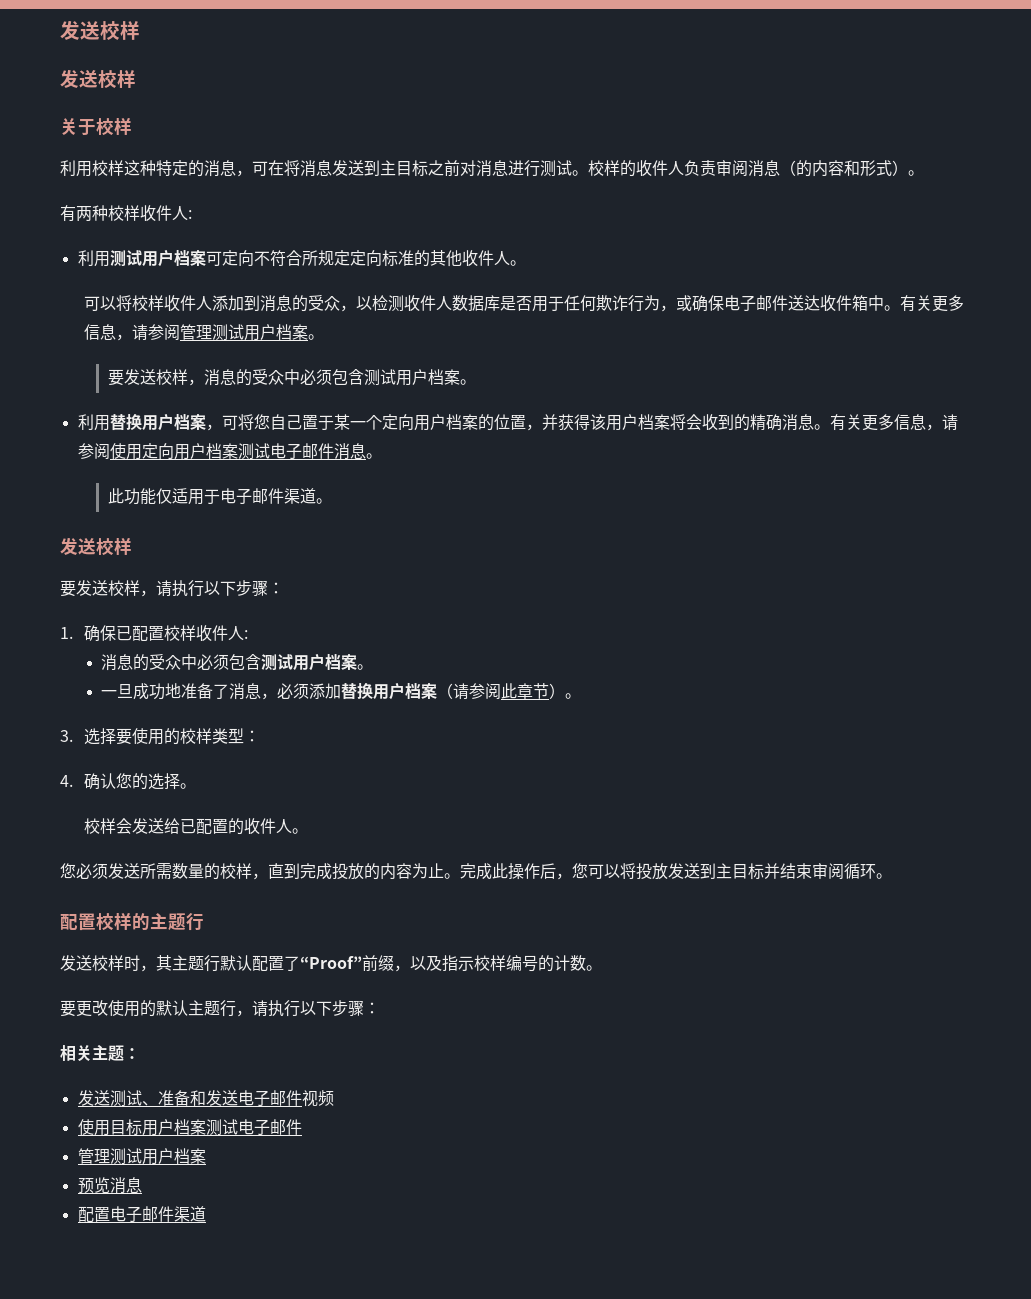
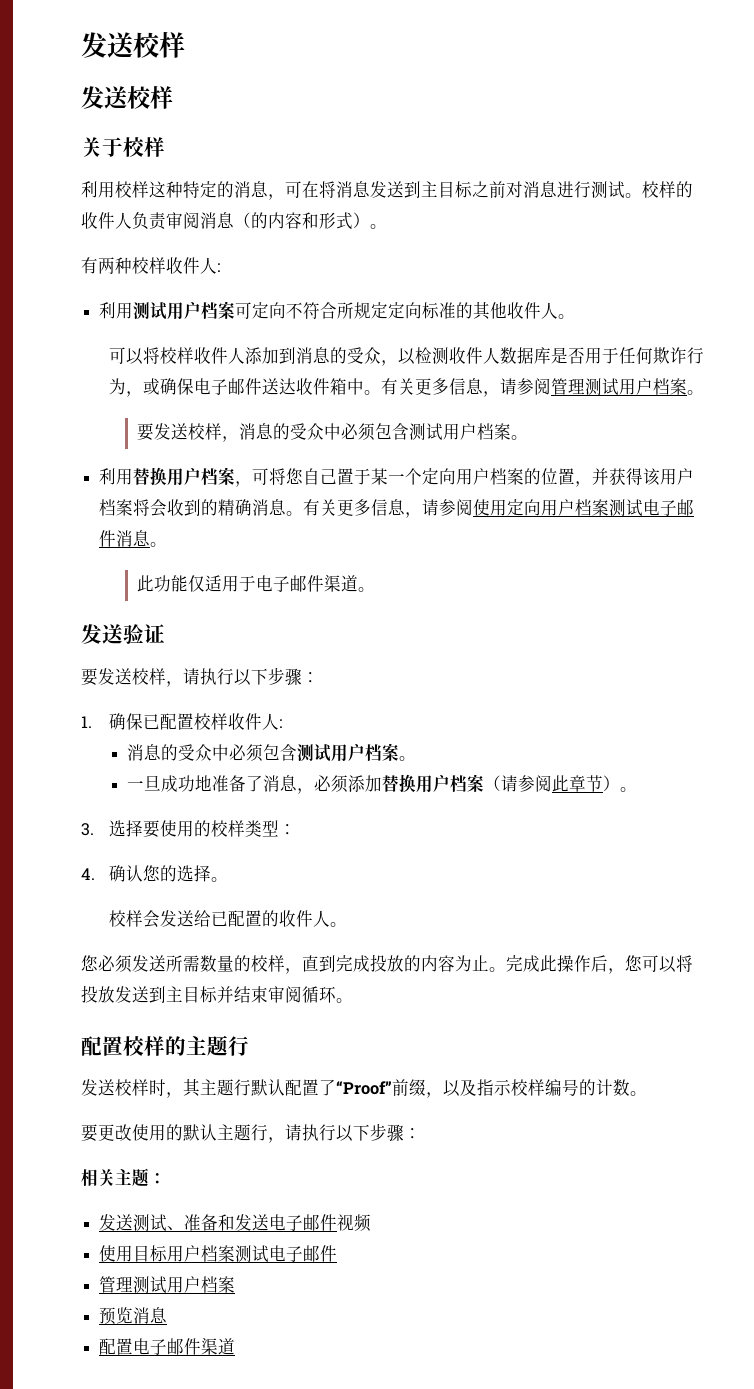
  此功能仅适用于电子邮件渠道。
- 发送校样
+ 发送验证

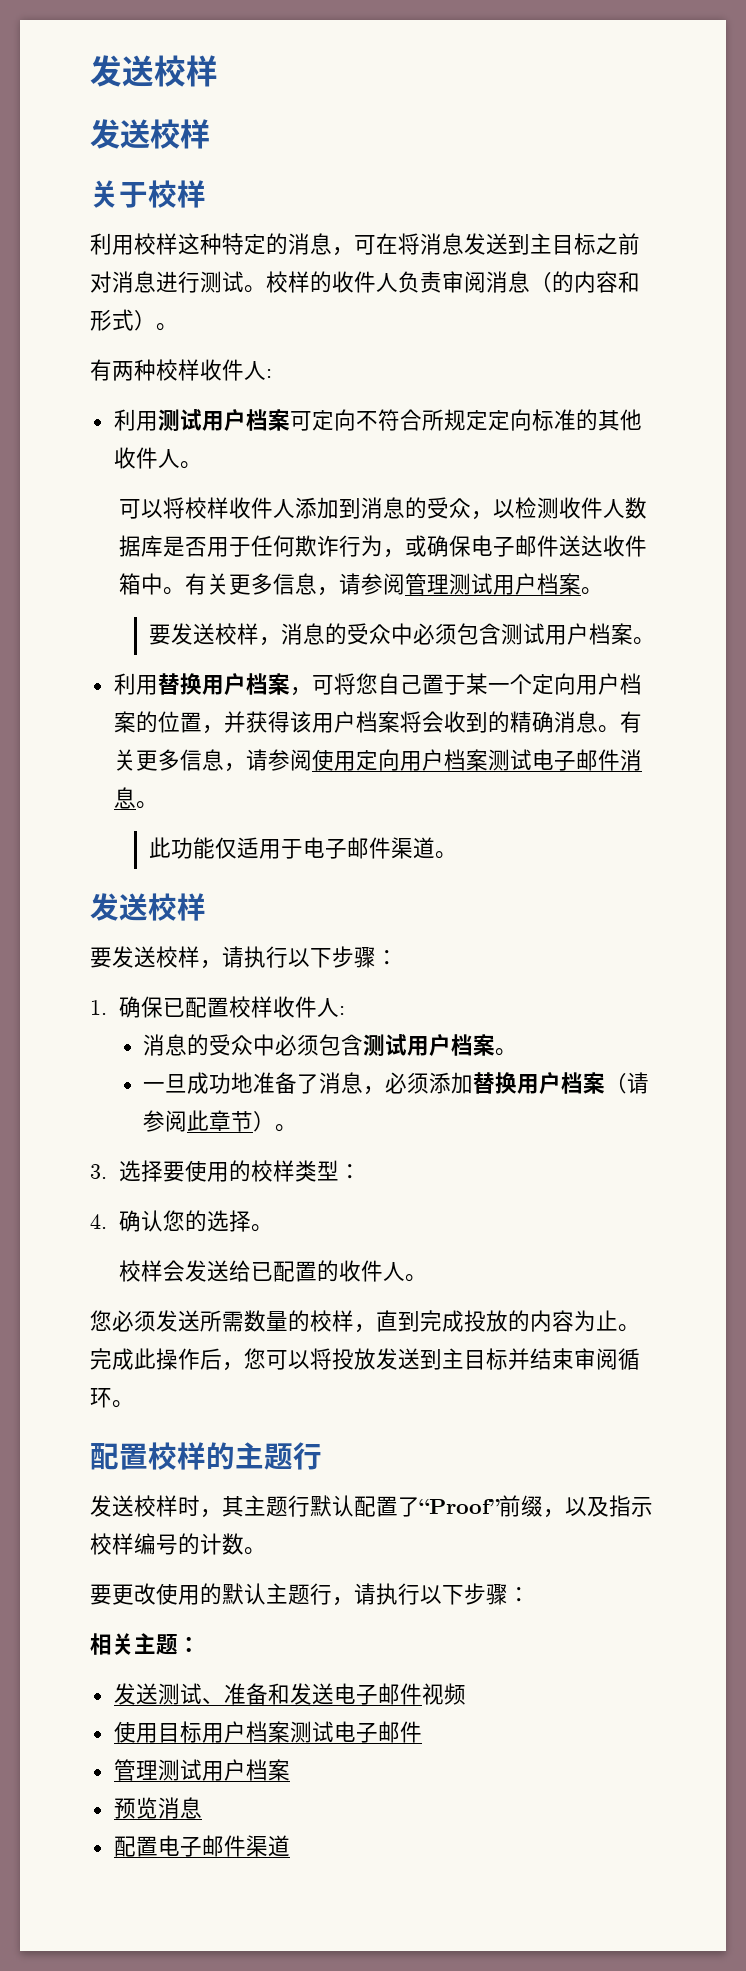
  此功能仅适用于电子邮件渠道。
- 发送验证
+ 发送校样

